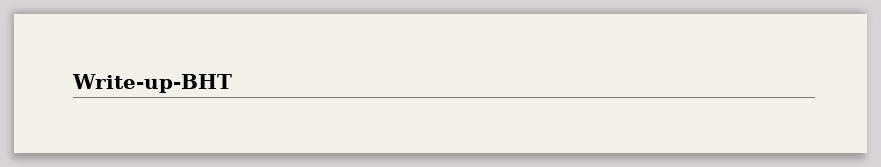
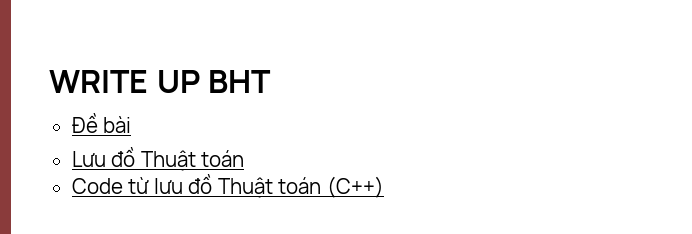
- Write-up-BHT
+ WRITE UP BHT
+ Đề bài
+ Lưu đồ Thuật toán
+ Code từ lưu đồ Thuật toán (C++)

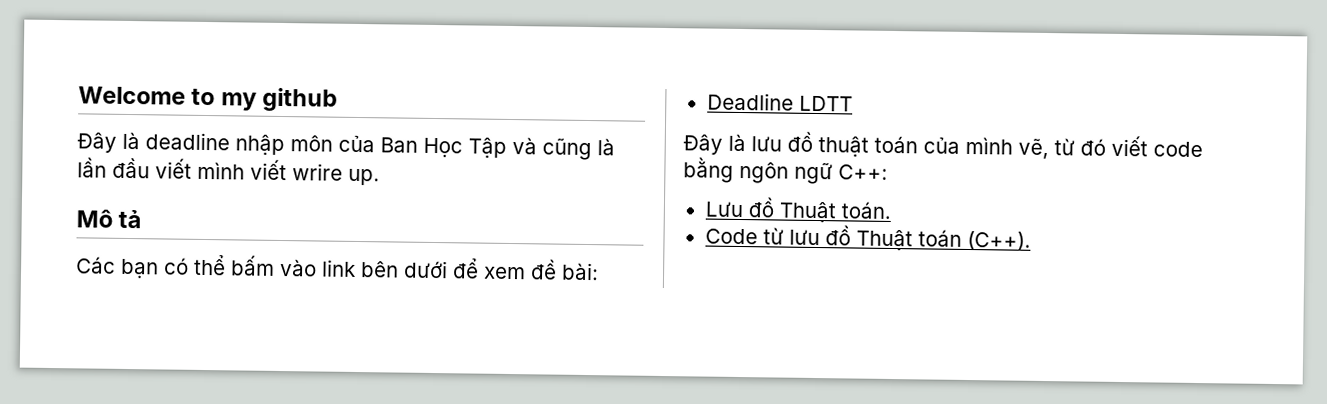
- WRITE UP BHT
- Đề bài
+ Welcome to my github
+ Đây là deadline nhập môn của Ban Học Tập và cũng là lần đầu viết mình viết wrire up.
+ Mô tả
+ Các bạn có thể bấm vào link bên dưới để xem đề bài:
+ Deadline LDTT
+ Đây là lưu đồ thuật toán của mình vẽ, từ đó viết code bằng ngôn ngữ C++:
- Lưu đồ Thuật toán
+ Lưu đồ Thuật toán.
- Code từ lưu đồ Thuật toán (C++)
+ Code từ lưu đồ Thuật toán (C++).

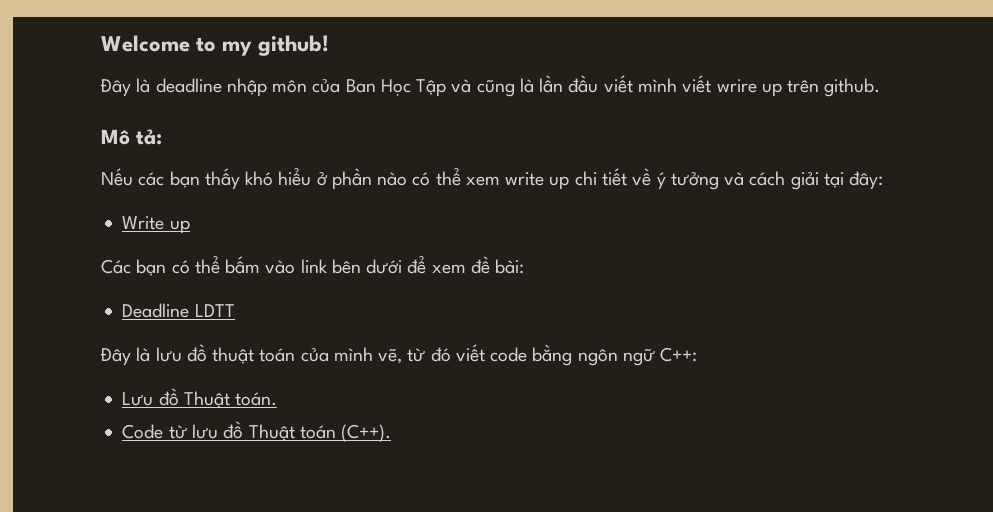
- Welcome to my github
+ Welcome to my github!
- Đây là deadline nhập môn của Ban Học Tập và cũng là lần đầu viết mình viết wrire up.
- Mô tả
+ Đây là deadline nhập môn của Ban Học Tập và cũng là lần đầu viết mình viết wrire up trên github.
+ Mô tả:
+ Nếu các bạn thấy khó hiểu ở phần nào có thể xem write up chi tiết về ý tưởng và cách giải tại đây:
+ Write up

